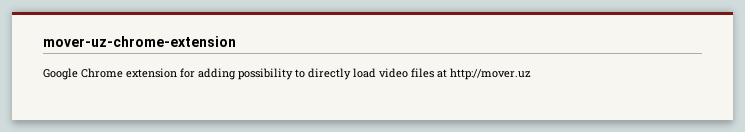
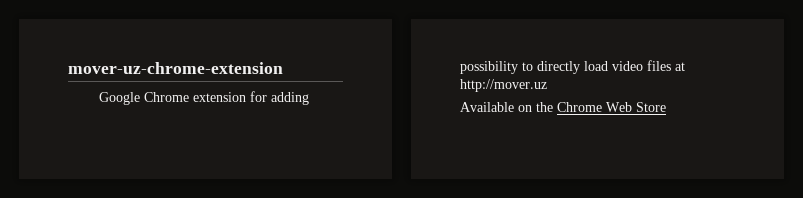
+ Available on the Chrome Web Store

